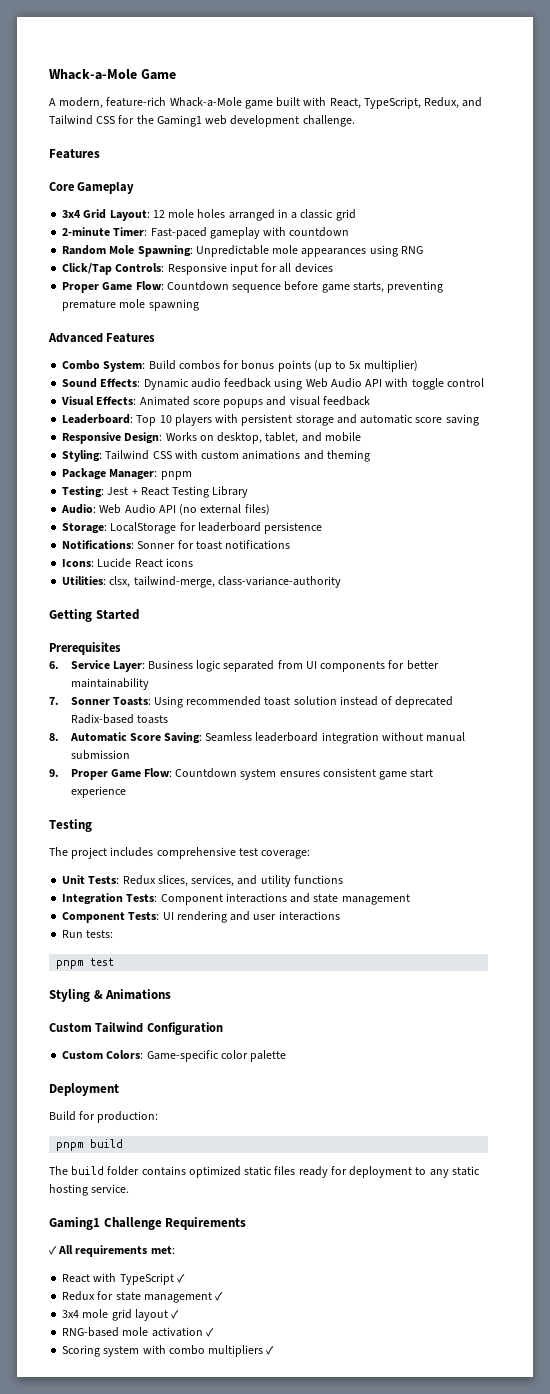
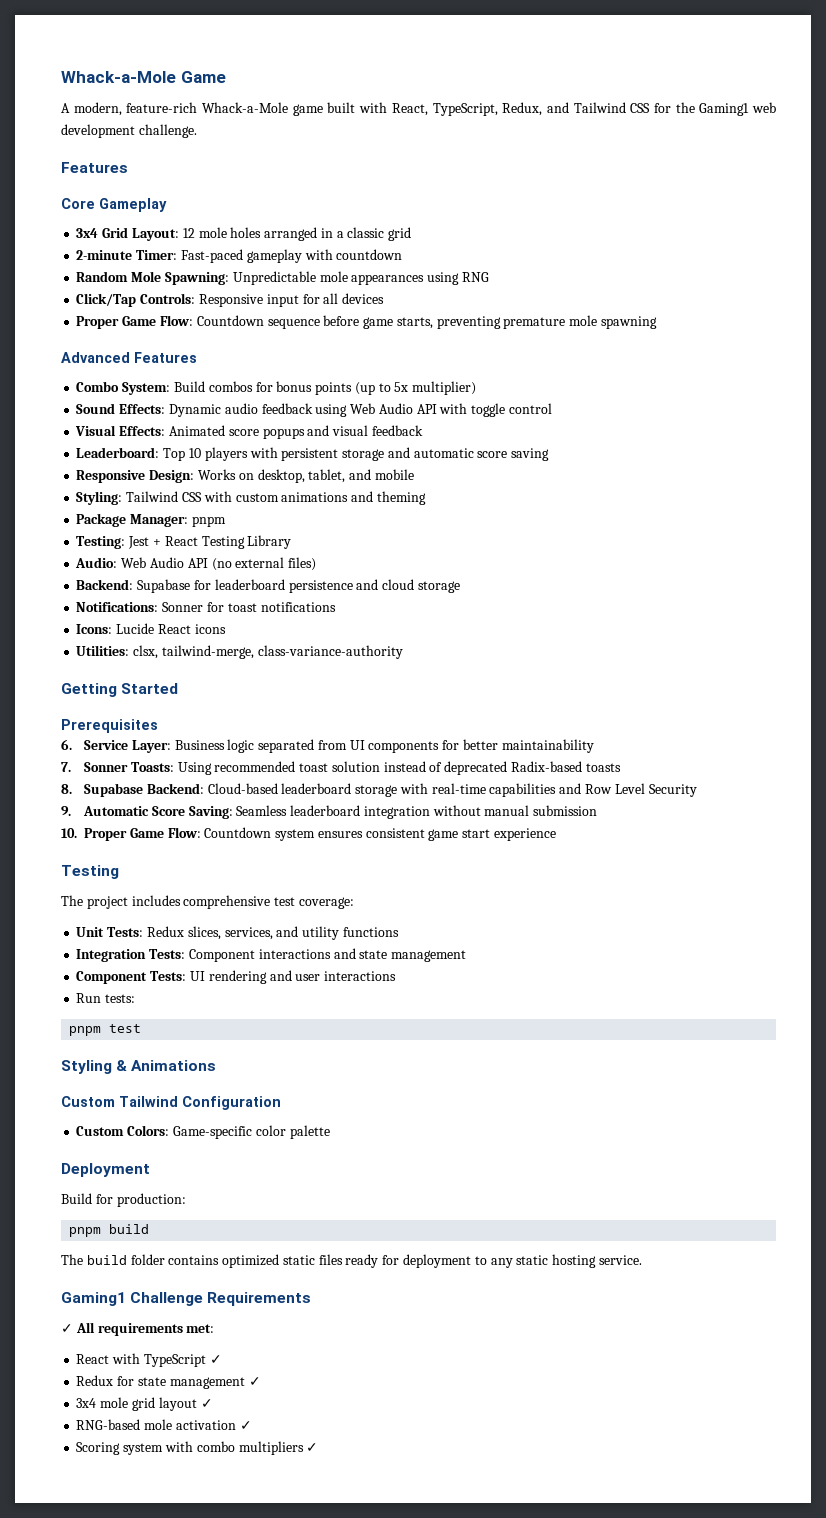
- Storage: LocalStorage for leaderboard persistence
+ Backend: Supabase for leaderboard persistence and cloud storage
- 8. Automatic Score Saving: Seamless leaderboard integration without manual submission
+ 8. Supabase Backend: Cloud-based leaderboard storage with real-time capabilities and Row Level Security
+ 9. Automatic Score Saving: Seamless leaderboard integration without manual submission
- 9. Proper Game Flow: Countdown system ensures consistent game start experience
+ 10. Proper Game Flow: Countdown system ensures consistent game start experience

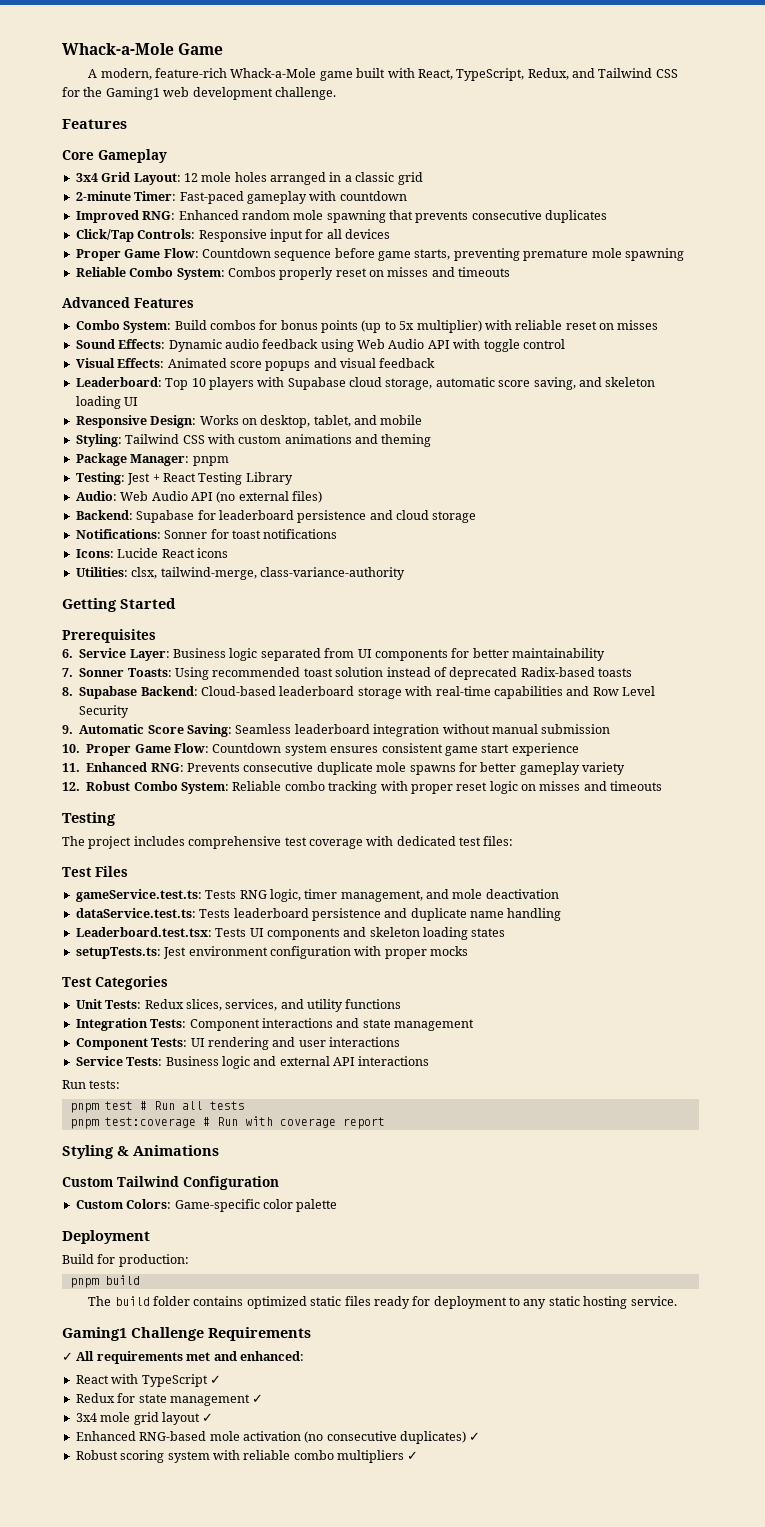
- Random Mole Spawning: Unpredictable mole appearances using RNG
+ Improved RNG: Enhanced random mole spawning that prevents consecutive duplicates
+ Reliable Combo System: Combos properly reset on misses and timeouts
- Combo System: Build combos for bonus points (up to 5x multiplier)
+ Combo System: Build combos for bonus points (up to 5x multiplier) with reliable reset on misses
- Leaderboard: Top 10 players with persistent storage and automatic score saving
+ Leaderboard: Top 10 players with Supabase cloud storage, automatic score saving, and skeleton loading UI
+ 11. Enhanced RNG: Prevents consecutive duplicate mole spawns for better gameplay variety
+ 12. Robust Combo System: Reliable combo tracking with proper reset logic on misses and timeouts
- The project includes comprehensive test coverage:
+ The project includes comprehensive test coverage with dedicated test files:
+ Test Files
+ gameService.test.ts: Tests RNG logic, timer management, and mole deactivation
+ dataService.test.ts: Tests leaderboard persistence and duplicate name handling
+ Leaderboard.test.tsx: Tests UI components and skeleton loading states
+ setupTests.ts: Jest environment configuration with proper mocks
+ Test Categories
+ Service Tests: Business logic and external API interactions
  Run tests:
- pnpm test
+ pnpm test # Run all tests
+ pnpm test:coverage # Run with coverage report
- ✓ All requirements met:
+ ✓ All requirements met and enhanced:
- RNG-based mole activation ✓
- Scoring system with combo multipliers ✓
+ Enhanced RNG-based mole activation (no consecutive duplicates) ✓
+ Robust scoring system with reliable combo multipliers ✓

